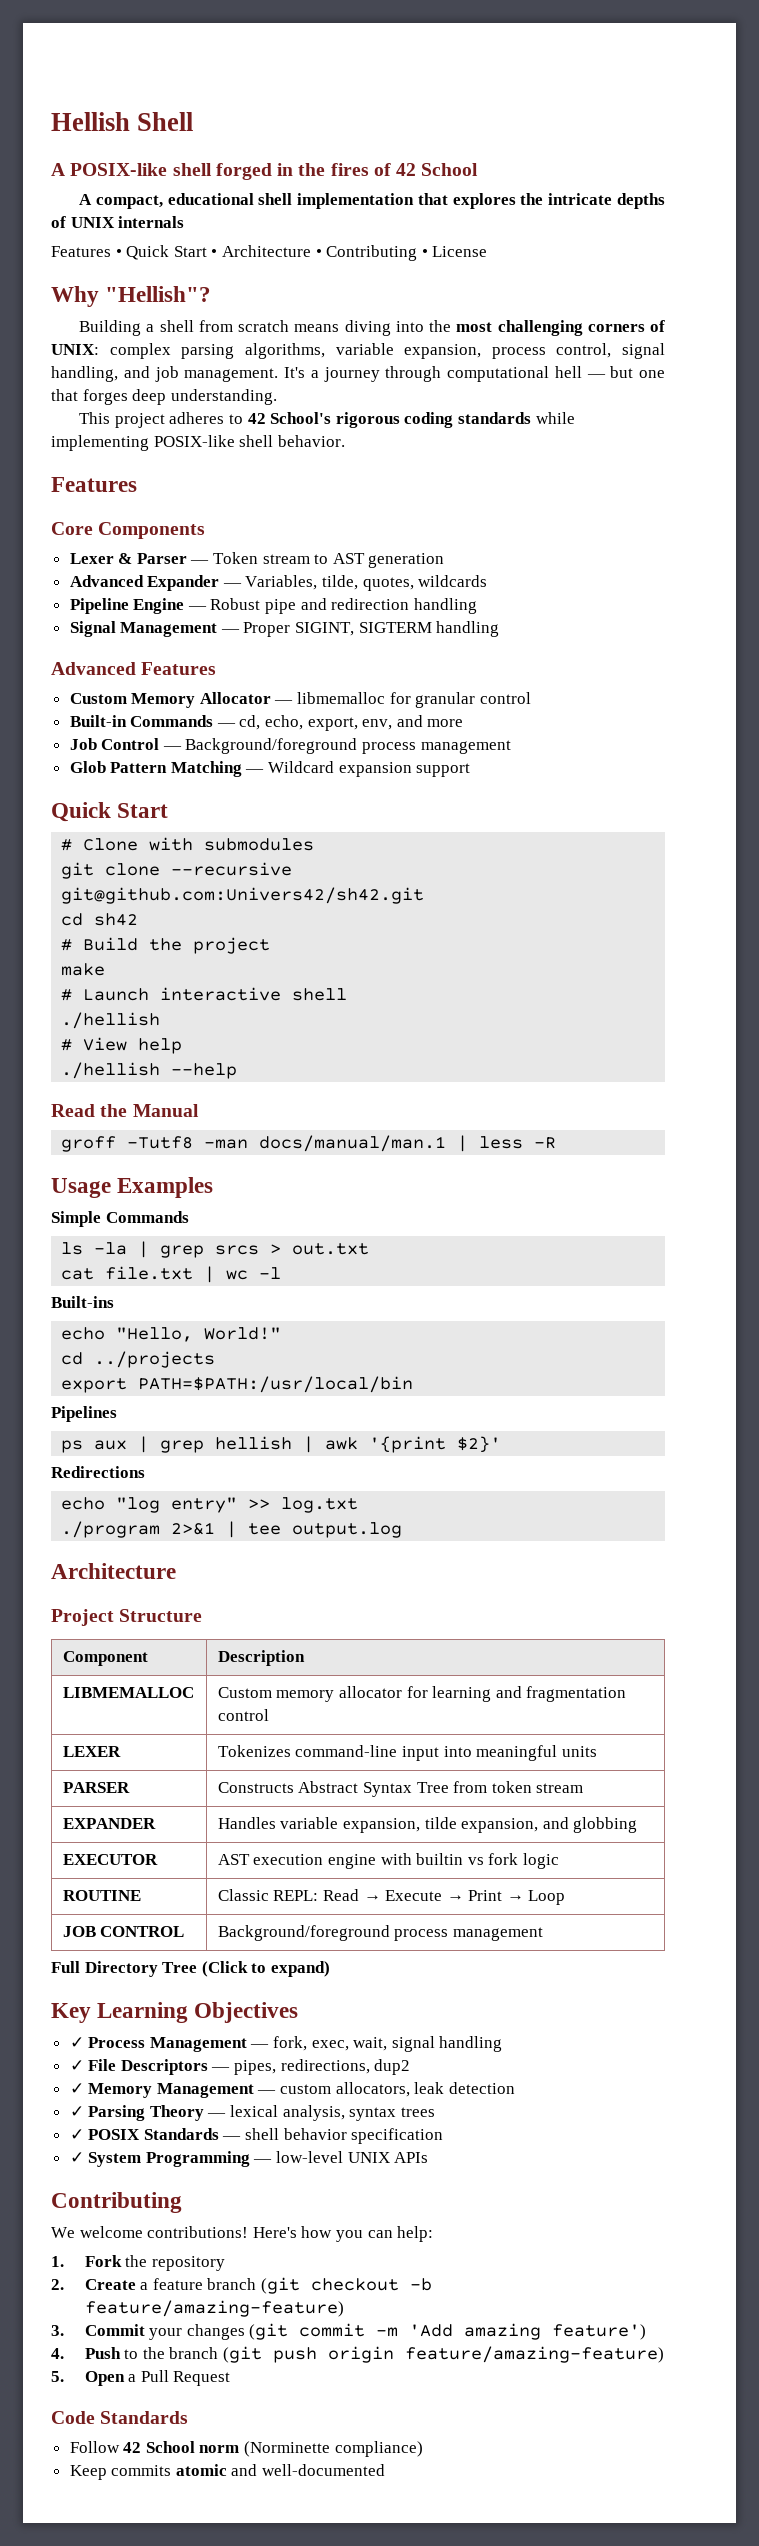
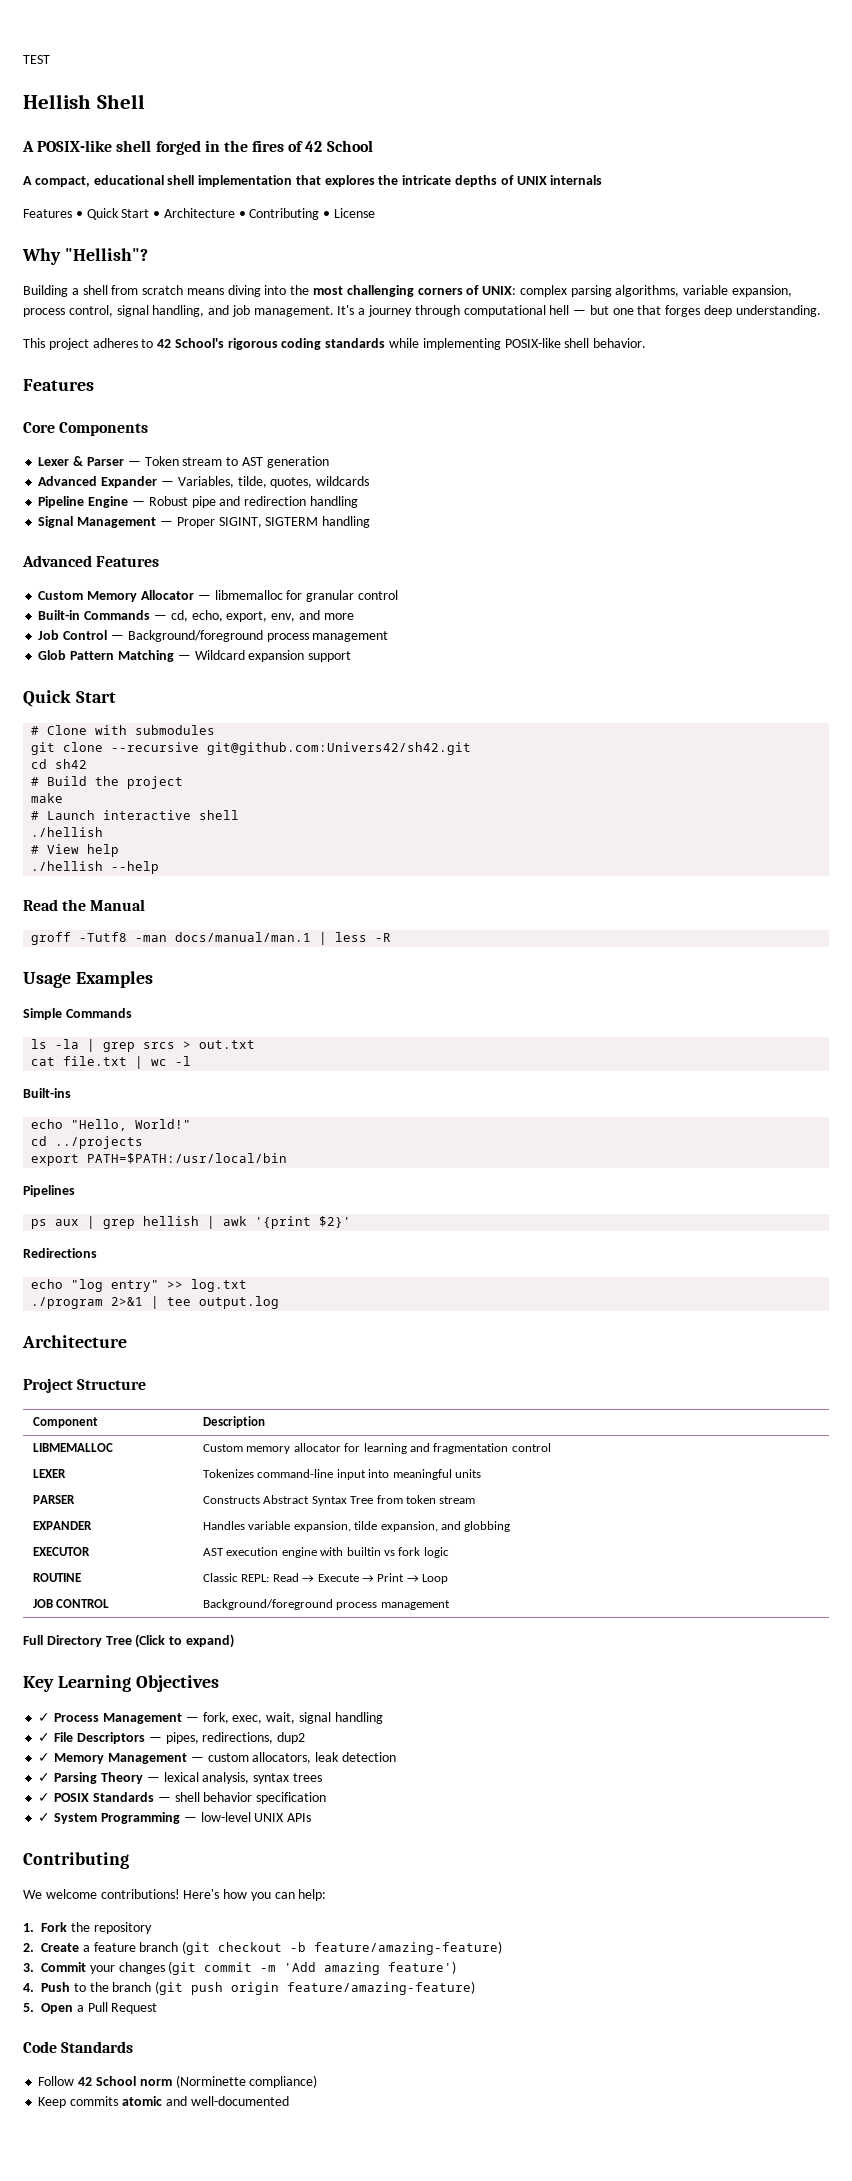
+ TEST

